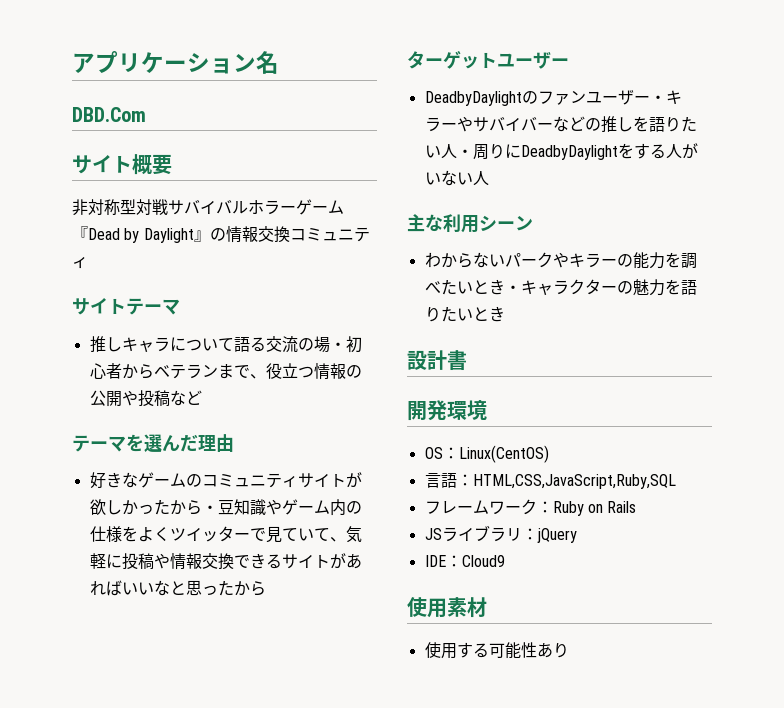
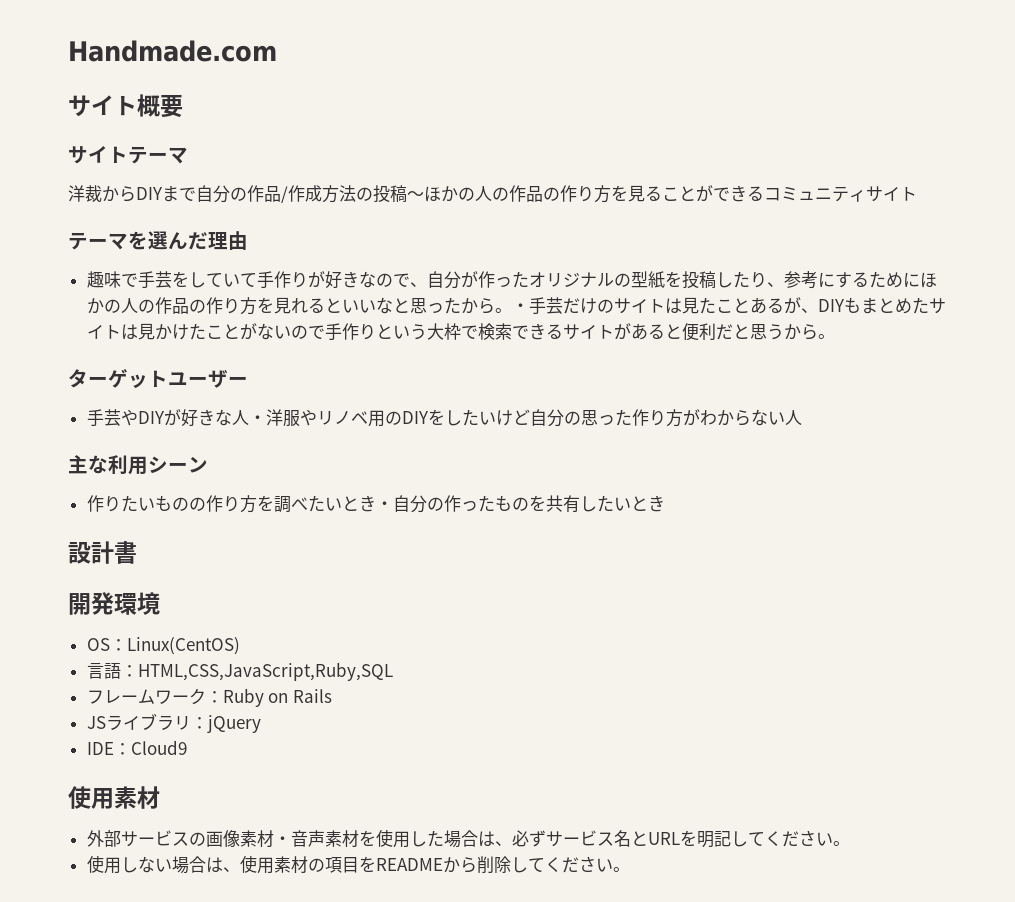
- アプリケーション名
- DBD.Com
+ Handmade.com
  サイト概要
- 非対称型対戦サバイバルホラーゲーム『Dead by Daylight』の情報交換コミュニティ
  サイトテーマ
- 推しキャラについて語る交流の場・初心者からベテランまで、役立つ情報の公開や投稿など
+ 洋裁からDIYまで自分の作品/作成方法の投稿～ほかの人の作品の作り方を見ることができるコミュニティサイト
- 好きなゲームのコミュニティサイトが欲しかったから・豆知識やゲーム内の仕様をよくツイッターで見ていて、気軽に投稿や情報交換できるサイトがあればいいなと思ったから
+ 趣味で手芸をしていて手作りが好きなので、自分が作ったオリジナルの型紙を投稿したり、参考にするためにほかの人の作品の作り方を見れるといいなと思ったから。・手芸だけのサイトは見たことあるが、DIYもまとめたサイトは見かけたことがないので手作りという大枠で検索できるサイトがあると便利だと思うから。
- DeadbyDaylightのファンユーザー・キラーやサバイバーなどの推しを語りたい人・周りにDeadbyDaylightをする人がいない人
+ 手芸やDIYが好きな人・洋服やリノベ用のDIYをしたいけど自分の思った作り方がわからない人
- わからないパークやキラーの能力を調べたいとき・キャラクターの魅力を語りたいとき
+ 作りたいものの作り方を調べたいとき・自分の作ったものを共有したいとき
- 使用する可能性あり
+ 外部サービスの画像素材・音声素材を使用した場合は、必ずサービス名とURLを明記してください。
+ 使用しない場合は、使用素材の項目をREADMEから削除してください。

